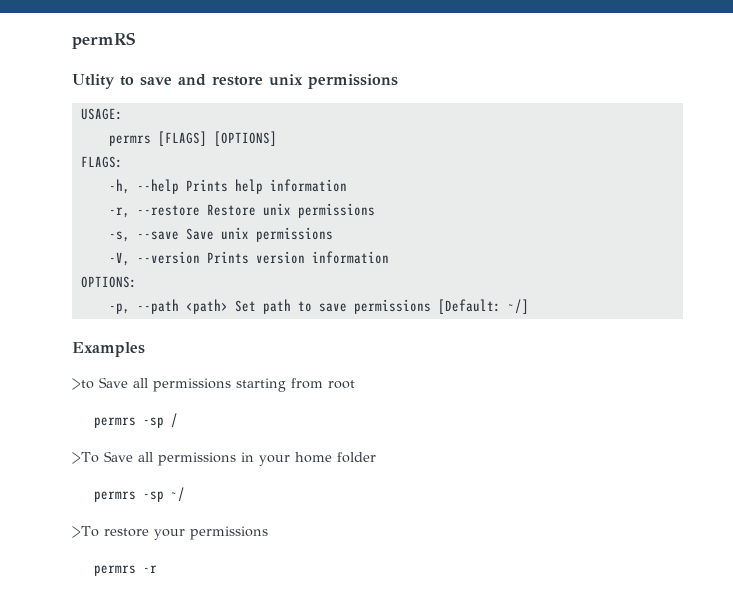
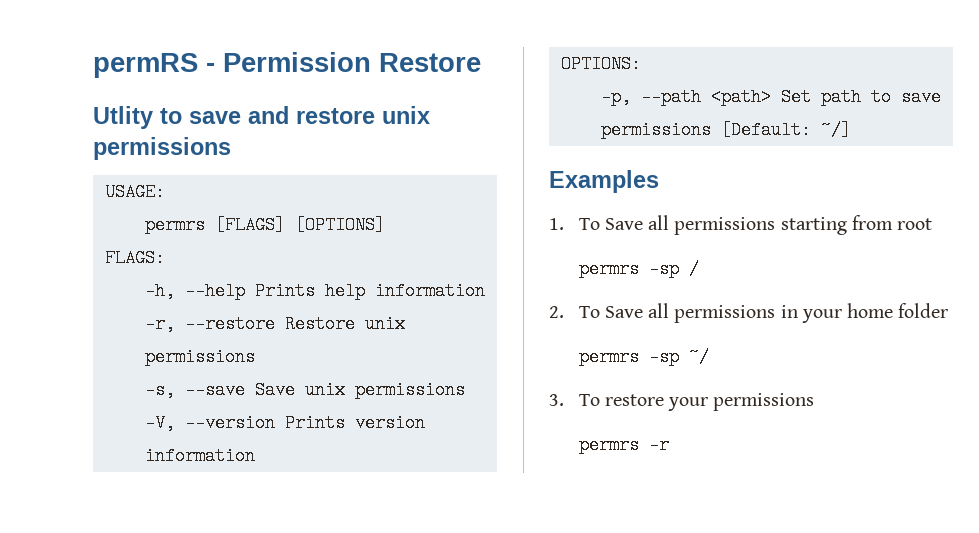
- permRS
+ permRS - Permission Restore
- >to Save all permissions starting from root
+ 1. To Save all permissions starting from root
- >To Save all permissions in your home folder
+ 2. To Save all permissions in your home folder
- >To restore your permissions
+ 3. To restore your permissions

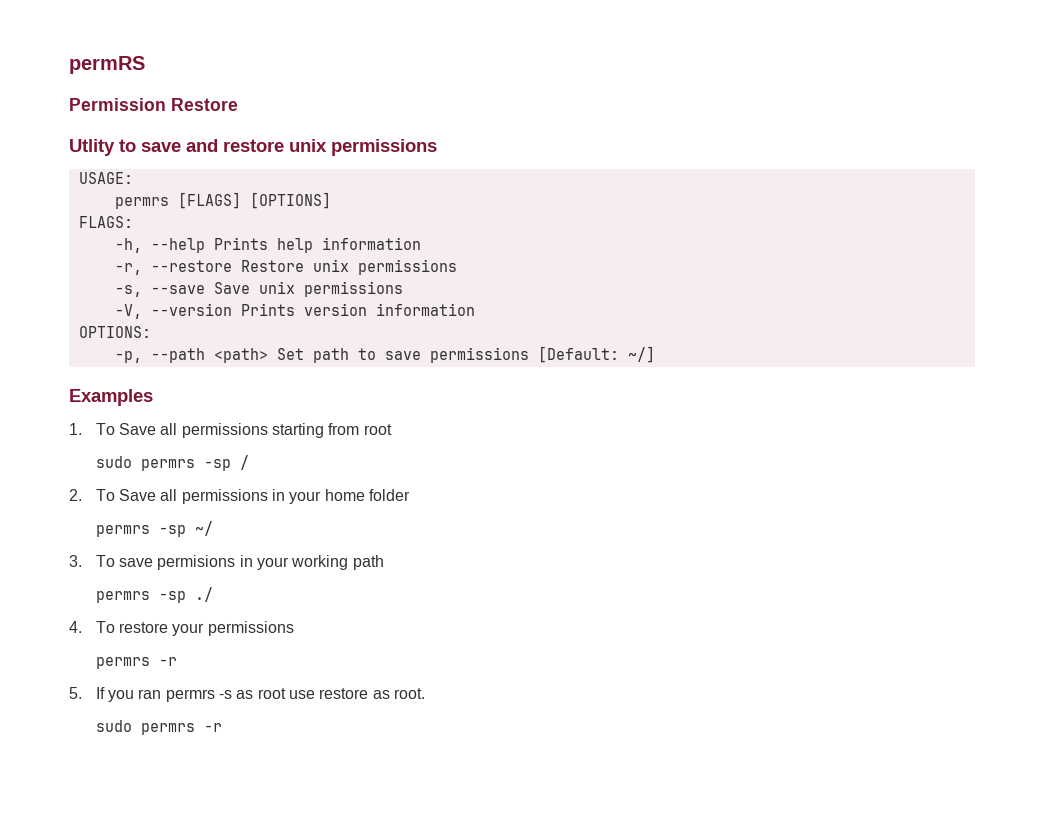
- permRS - Permission Restore
+ permRS
+ Permission Restore
- permrs -sp /
+ sudo permrs -sp /
- 3. To restore your permissions
+ 3. To save permisions in your working path
+ permrs -sp ./
+ 4. To restore your permissions
+ 5. If you ran permrs -s as root use restore as root.
+ sudo permrs -r

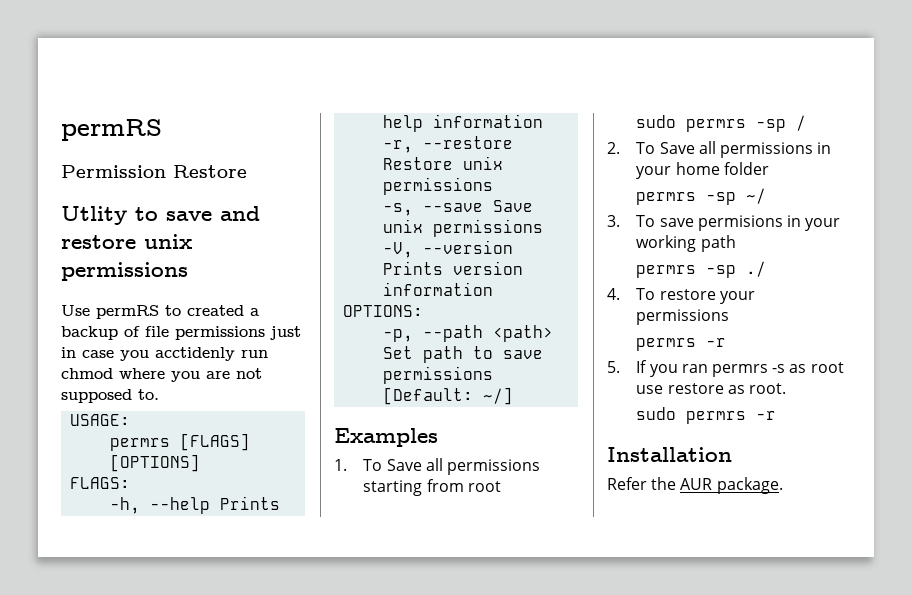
+ Use permRS to created a backup of file permissions just in case you acctidenly run chmod where you are not supposed to.
+ Installation
+ Refer the AUR package.

